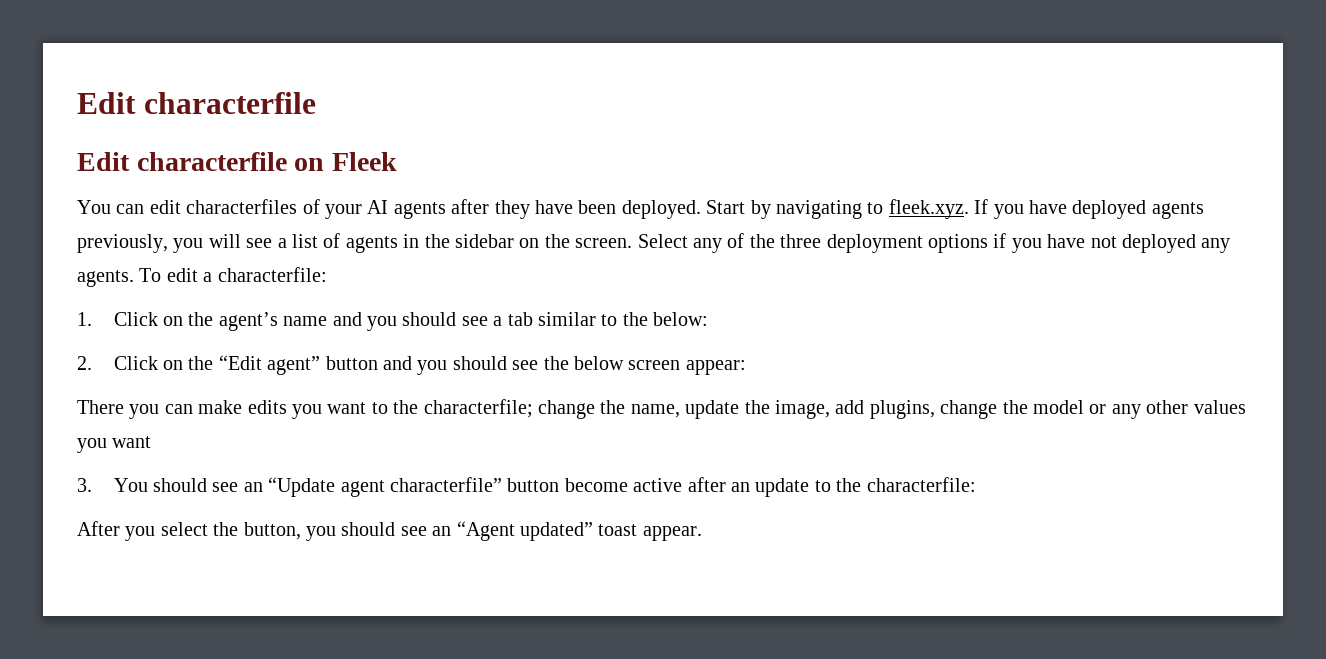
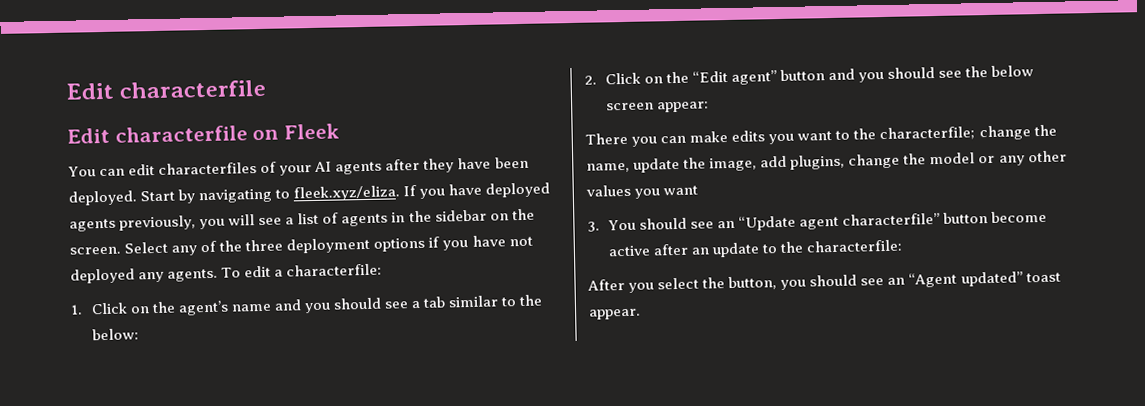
- Start by navigating to fleek.xyz. If you have deployed agents previously, you will see a list of agents in the sidebar on the screen.
+ Start by navigating to fleek.xyz/eliza. If you have deployed agents previously, you will see a list of agents in the sidebar on the screen.

